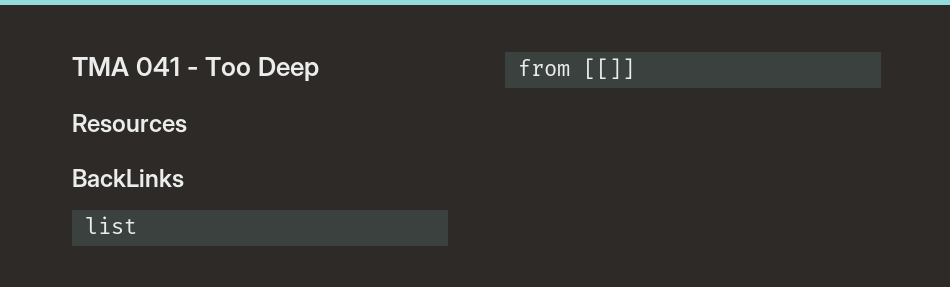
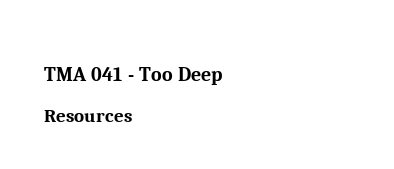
- BackLinks
- list
- from [[]]

